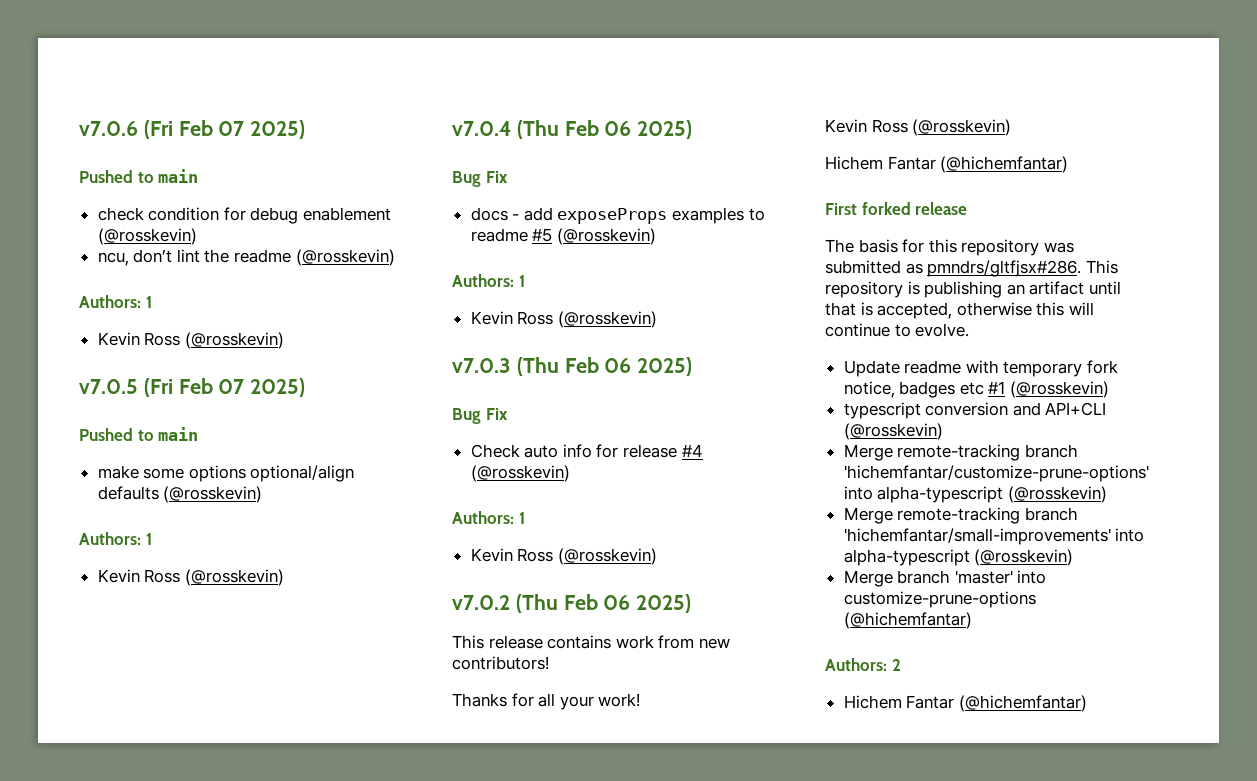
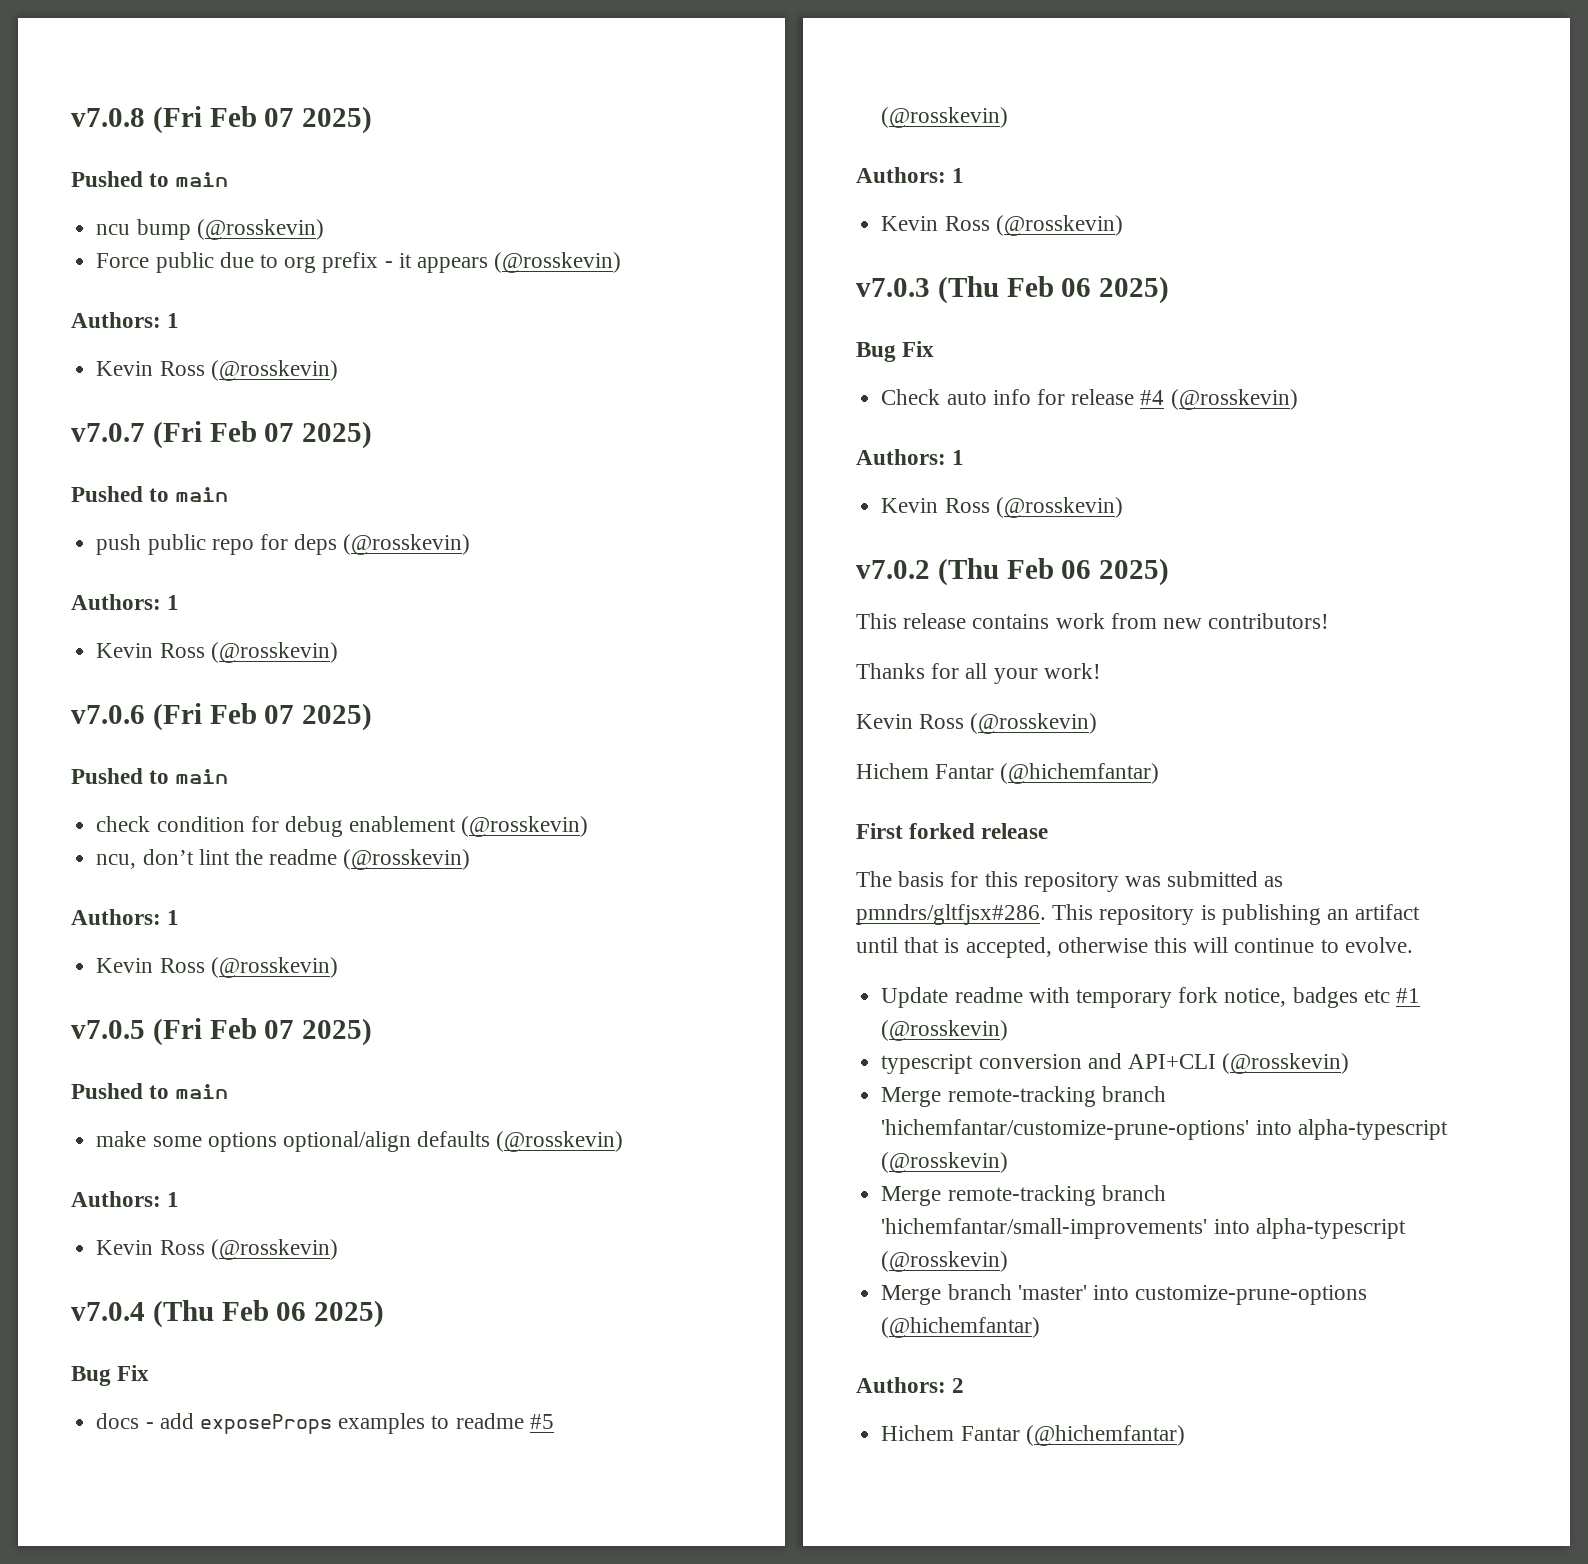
+ v7.0.8 (Fri Feb 07 2025)
+ Pushed to main
+ ncu bump (@rosskevin)
+ Force public due to org prefix - it appears (@rosskevin)
+ Authors: 1
+ Kevin Ross (@rosskevin)
+ v7.0.7 (Fri Feb 07 2025)
+ Pushed to main
+ push public repo for deps (@rosskevin)
+ Authors: 1
+ Kevin Ross (@rosskevin)

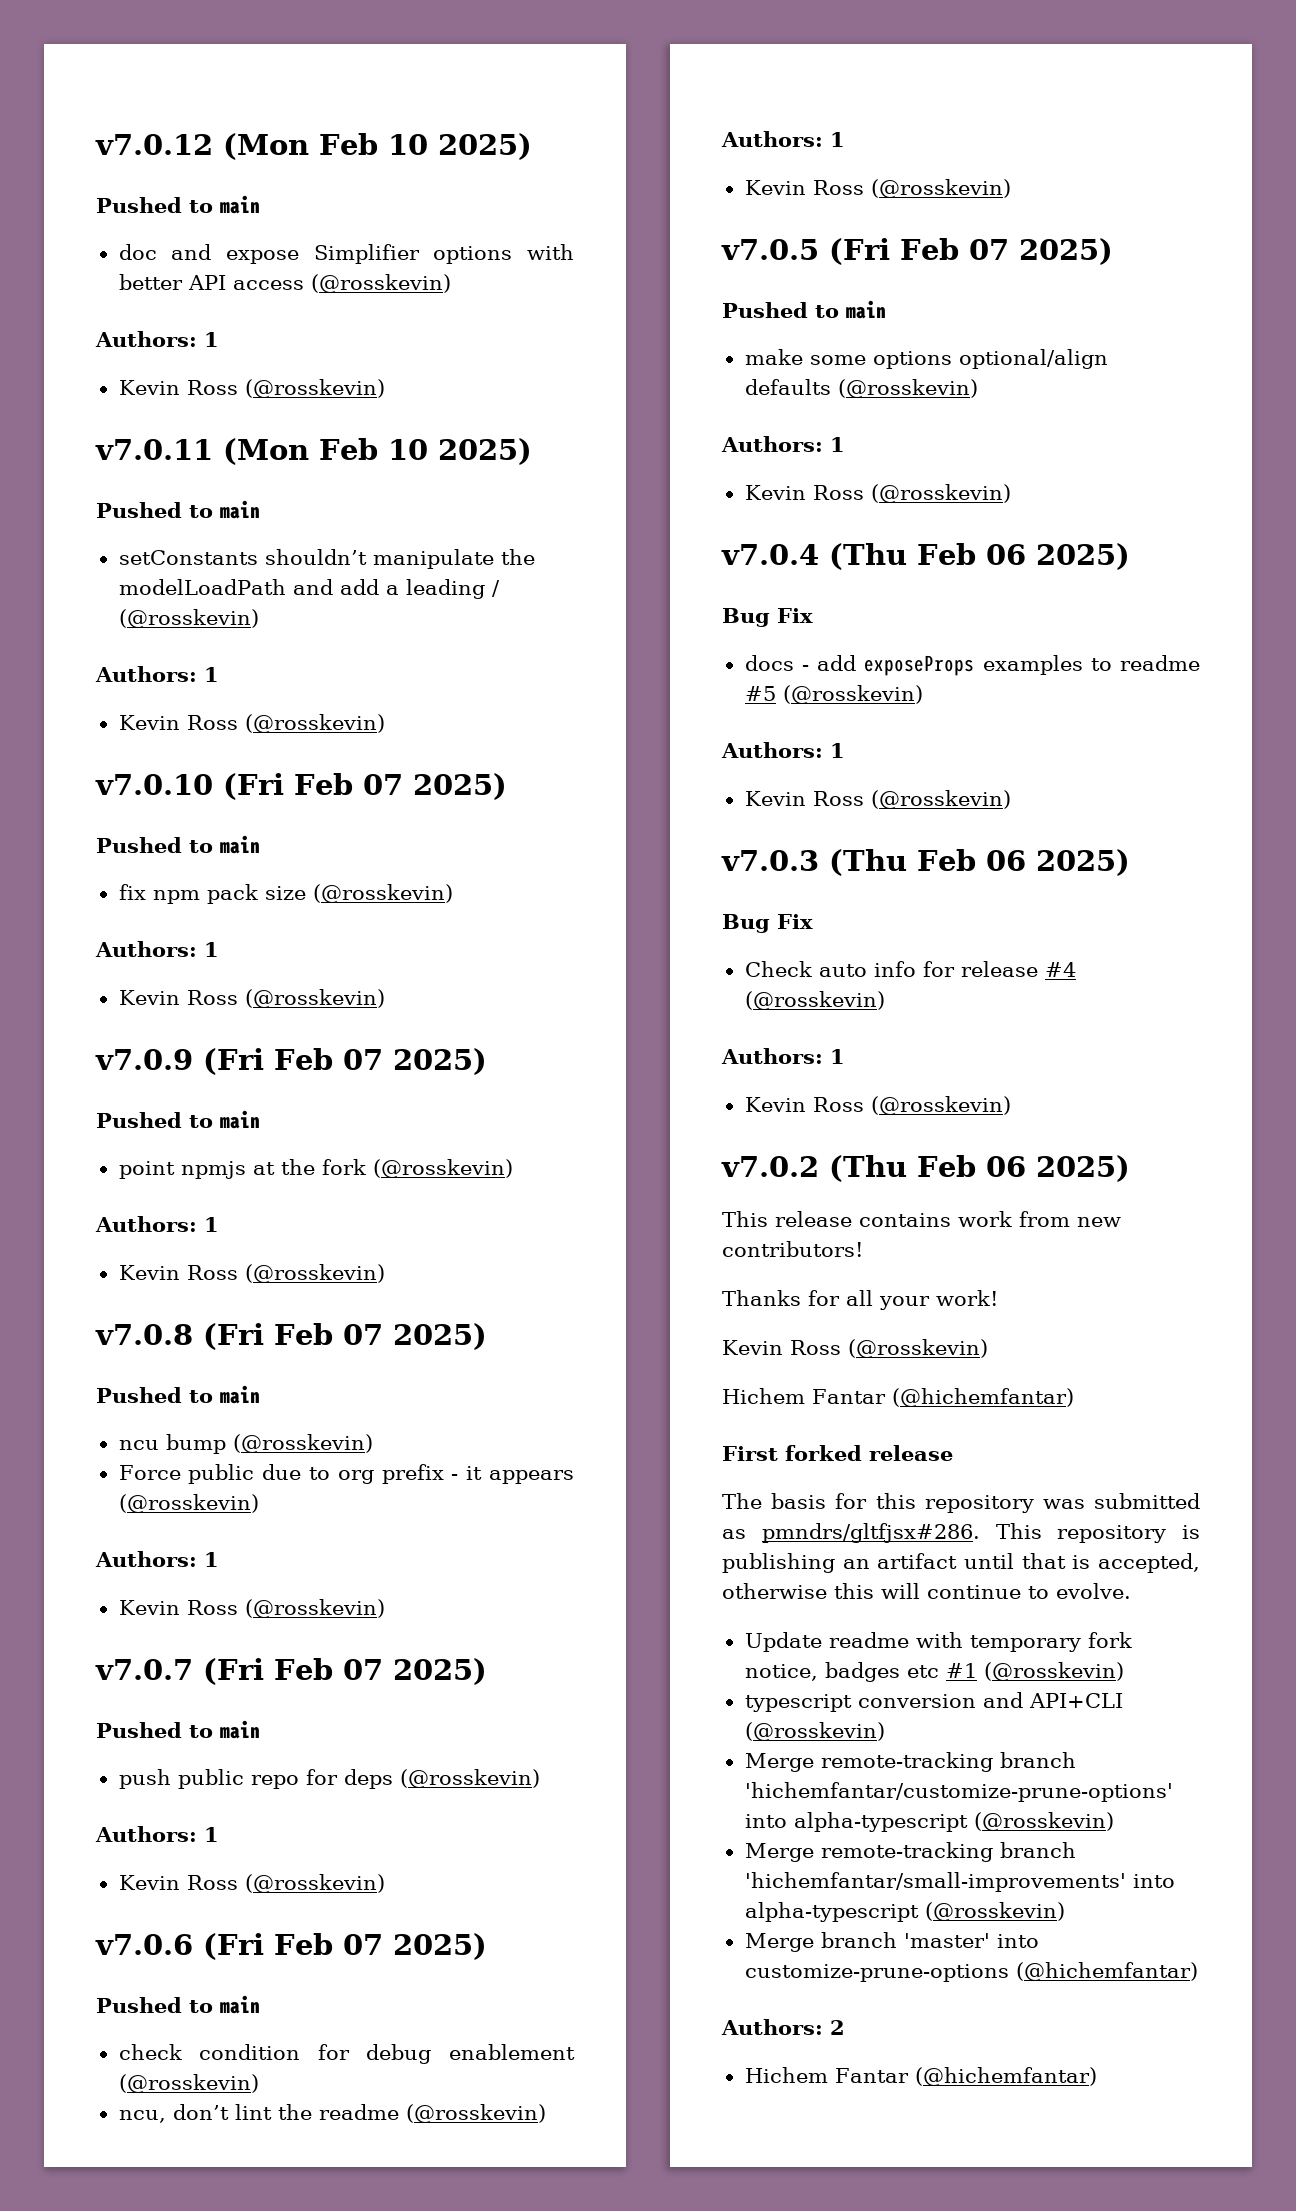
+ v7.0.12 (Mon Feb 10 2025)
+ Pushed to main
+ doc and expose Simplifier options with better API access (@rosskevin)
+ Authors: 1
+ Kevin Ross (@rosskevin)
+ v7.0.11 (Mon Feb 10 2025)
+ Pushed to main
+ setConstants shouldn’t manipulate the modelLoadPath and add a leading / (@rosskevin)
+ Authors: 1
+ Kevin Ross (@rosskevin)
+ v7.0.10 (Fri Feb 07 2025)
+ Pushed to main
+ fix npm pack size (@rosskevin)
+ Authors: 1
+ Kevin Ross (@rosskevin)
+ v7.0.9 (Fri Feb 07 2025)
+ Pushed to main
+ point npmjs at the fork (@rosskevin)
+ Authors: 1
+ Kevin Ross (@rosskevin)

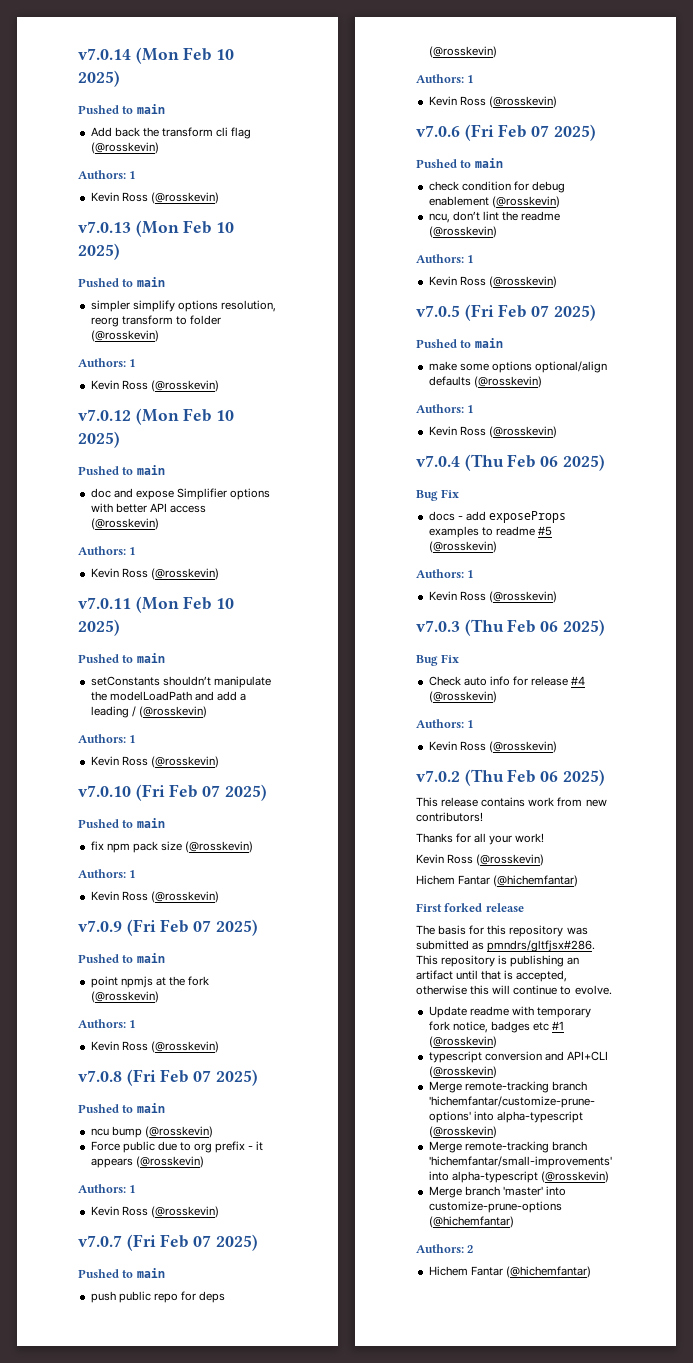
+ v7.0.14 (Mon Feb 10 2025)
+ Pushed to main
+ Add back the transform cli flag (@rosskevin)
+ Authors: 1
+ Kevin Ross (@rosskevin)
+ v7.0.13 (Mon Feb 10 2025)
+ Pushed to main
+ simpler simplify options resolution, reorg transform to folder (@rosskevin)
+ Authors: 1
+ Kevin Ross (@rosskevin)

